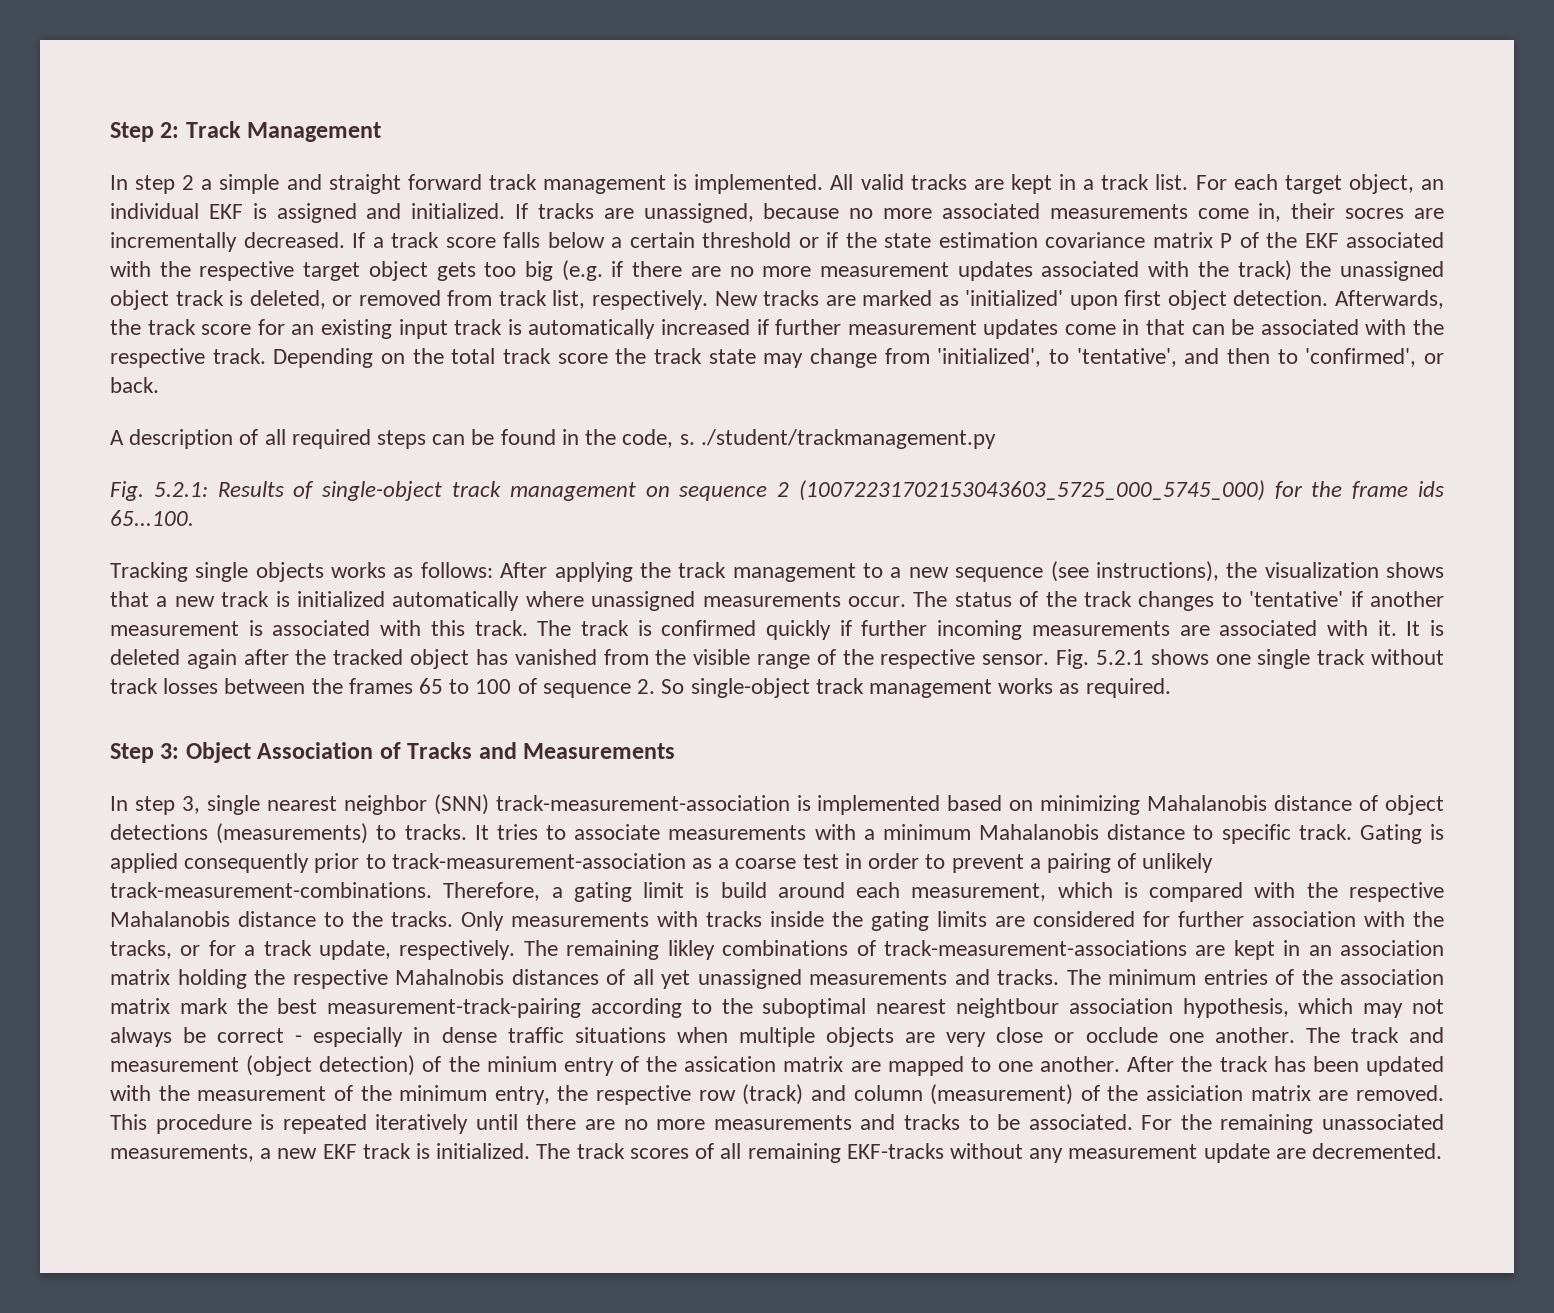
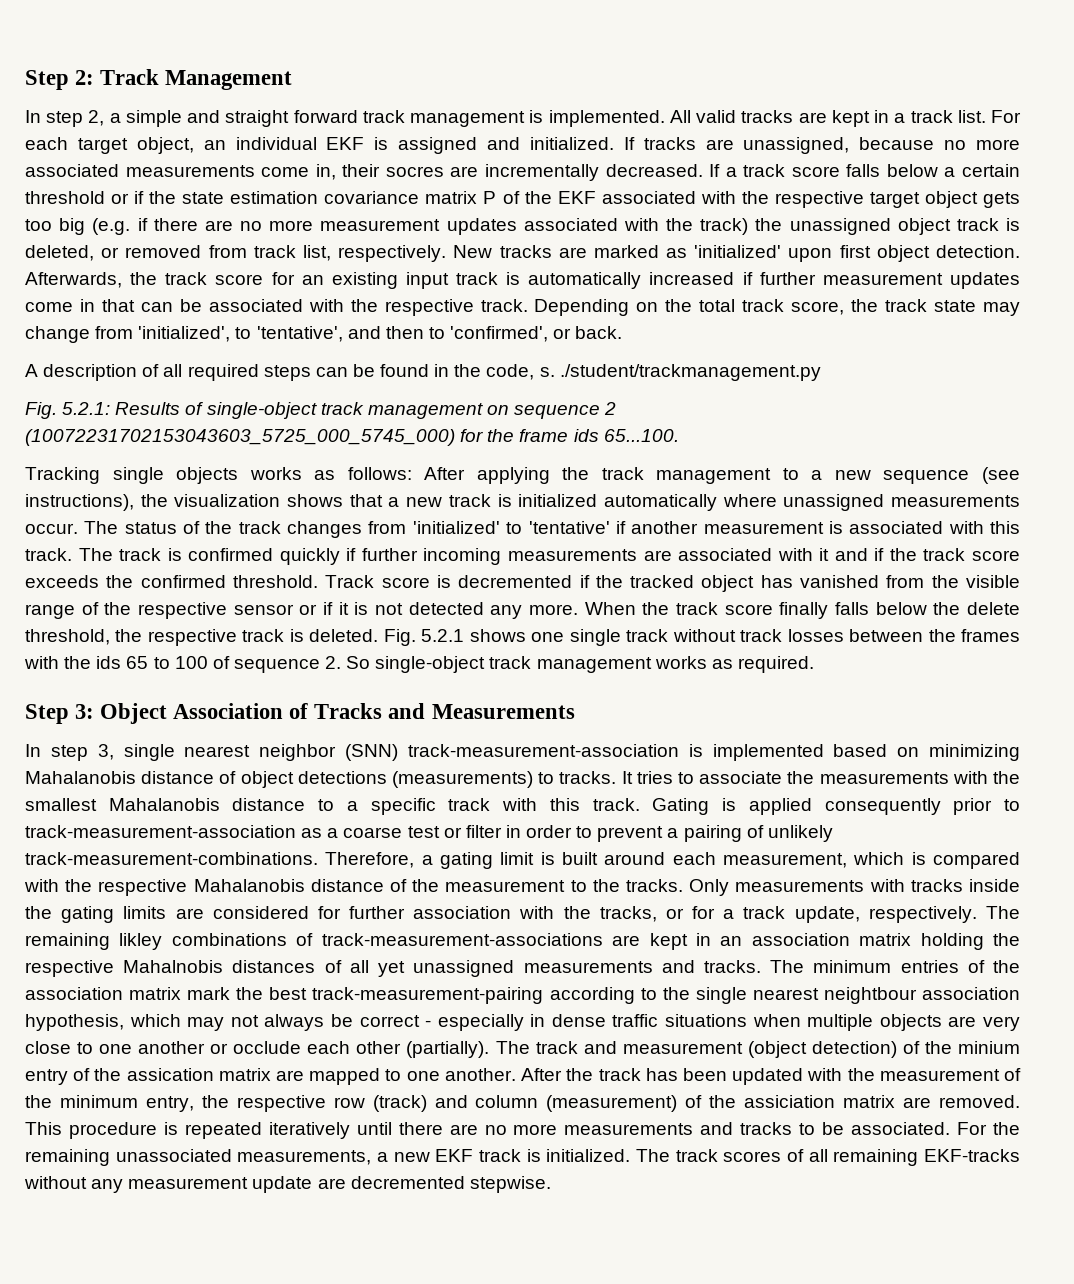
- In step 2 a simple and straight forward track management is implemented.
+ In step 2, a simple and straight forward track management is implemented.
- Depending on the total track score the track state may change from 'initialized', to 'tentative', and then to 'confirmed', or back.
+ Depending on the total track score, the track state may change from 'initialized', to 'tentative', and then to 'confirmed', or back.
- The status of the track changes to 'tentative' if another measurement is associated with this track.
+ The status of the track changes from 'initialized' to 'tentative' if another measurement is associated with this track.
- The track is confirmed quickly if further incoming measurements are associated with it. It is deleted again after the tracked object has vanished from the visible range of the respective sensor.
+ The track is confirmed quickly if further incoming measurements are associated with it and if the track score exceeds the confirmed threshold. Track score is decremented if the tracked object has vanished from the visible range of the respective sensor or if it is not detected any more. When the track score finally falls below the delete threshold, the respective track is deleted.
- Fig. 5.2.1 shows one single track without track losses between the frames 65 to 100 of sequence 2. So single-object track management works as required.
+ Fig. 5.2.1 shows one single track without track losses between the frames with the ids 65 to 100 of sequence 2. So single-object track management works as required.
- It tries to associate measurements with a minimum Mahalanobis distance to specific track.
+ It tries to associate the measurements with the smallest Mahalanobis distance to a specific track with this track.
- Gating is applied consequently prior to track-measurement-association as a coarse test in order to prevent a pairing of unlikely track-measurement-combinations.
+ Gating is applied consequently prior to track-measurement-association as a coarse test or filter in order to prevent a pairing of unlikely track-measurement-combinations.
- Therefore, a gating limit is build around each measurement, which is compared with the respective Mahalanobis distance to the tracks.
+ Therefore, a gating limit is built around each measurement, which is compared with the respective Mahalanobis distance of the measurement to the tracks.
- The minimum entries of the association matrix mark the best measurement-track-pairing according to the suboptimal nearest neightbour association hypothesis, which may not always be correct - especially in dense traffic situations when multiple objects are very close or occlude one another.
+ The minimum entries of the association matrix mark the best track-measurement-pairing according to the single nearest neightbour association hypothesis, which may not always be correct - especially in dense traffic situations when multiple objects are very close to one another or occlude each other (partially).
- The track scores of all remaining EKF-tracks without any measurement update are decremented.
+ The track scores of all remaining EKF-tracks without any measurement update are decremented stepwise.

